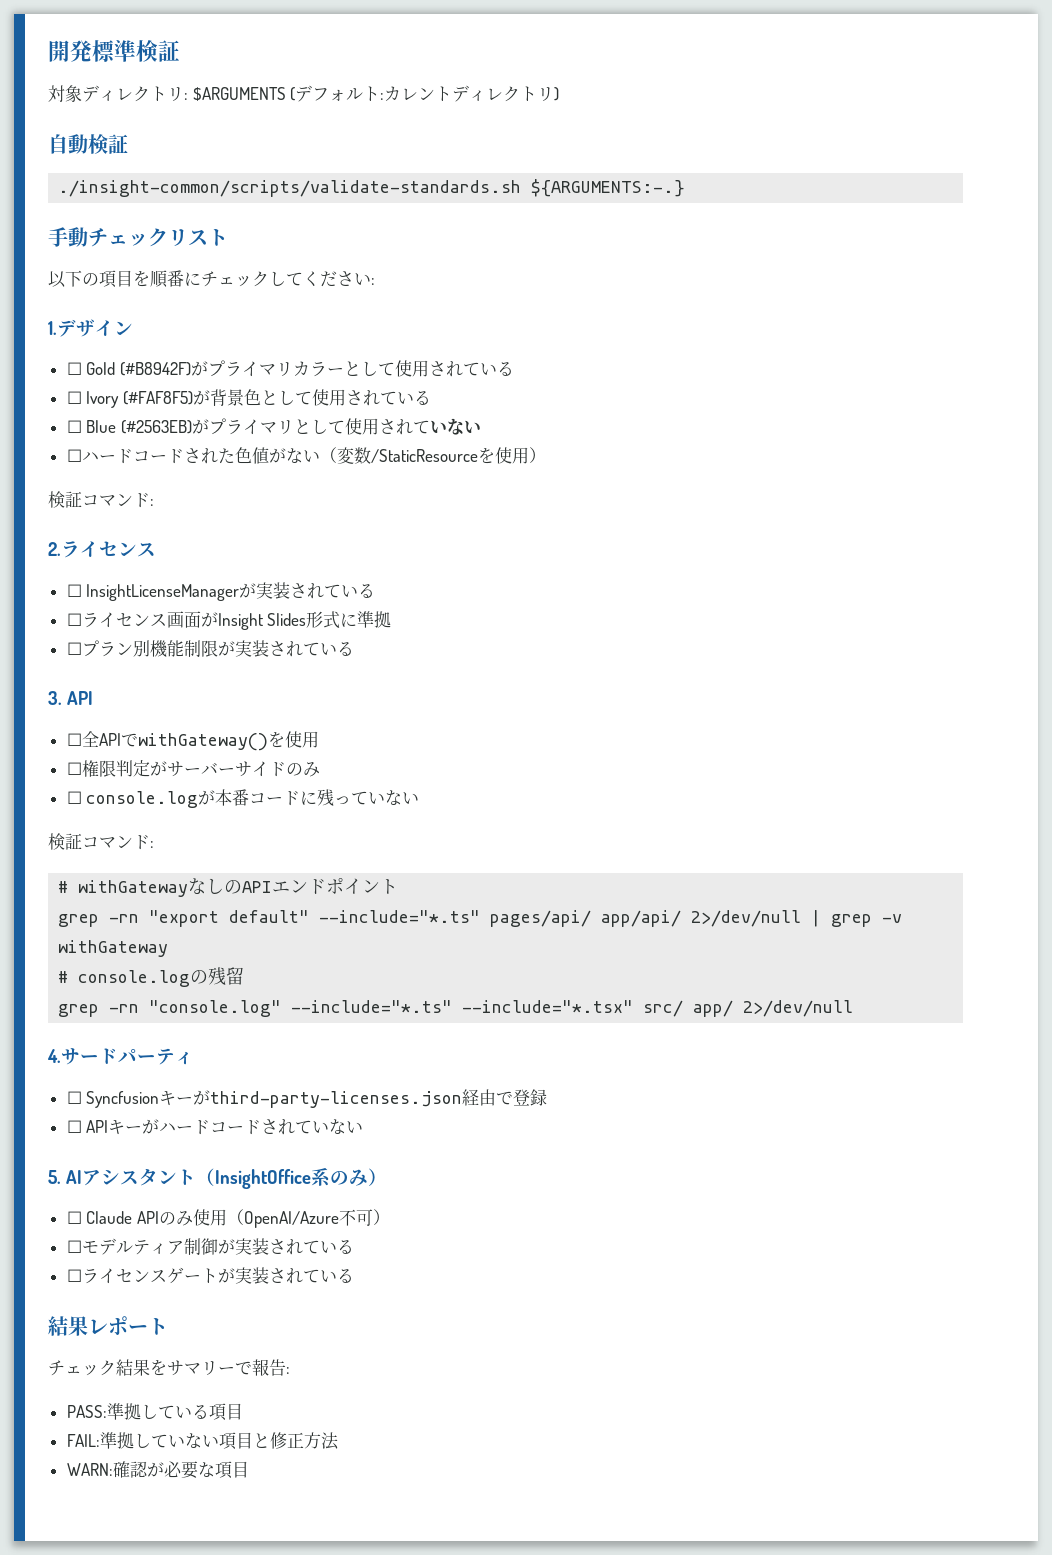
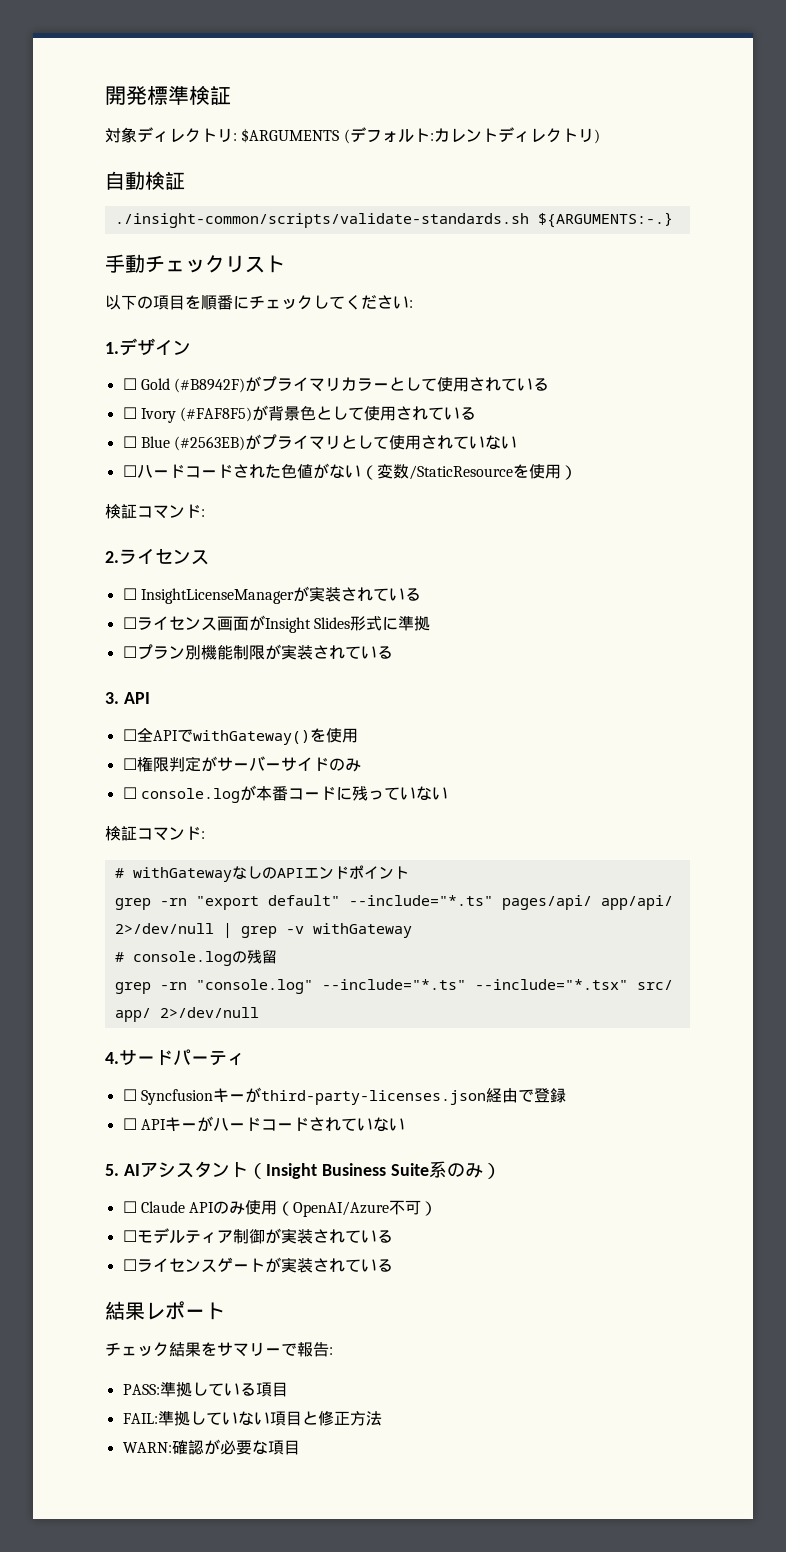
- 5. AIアシスタント（InsightOffice系のみ）
+ 5. AIアシスタント（Insight Business Suite系のみ）

